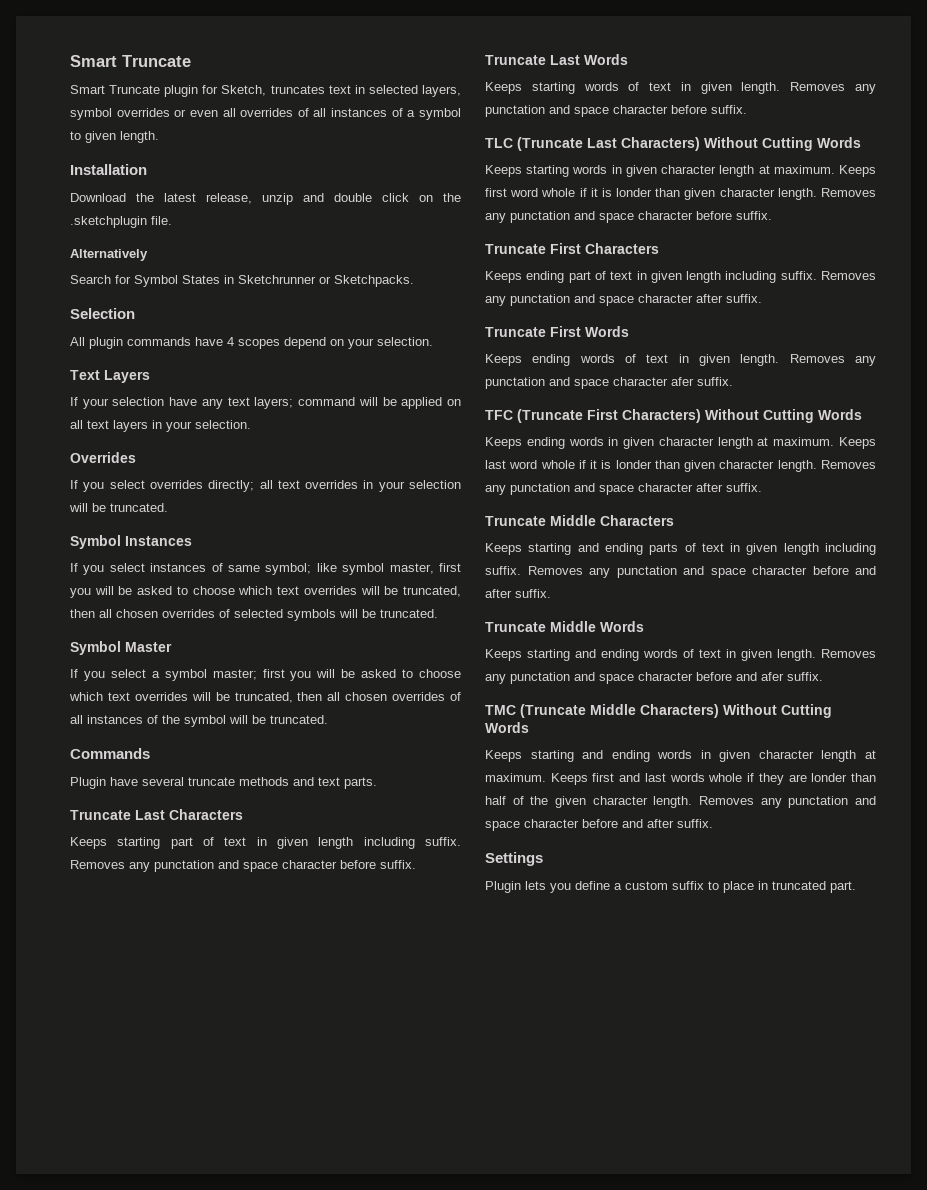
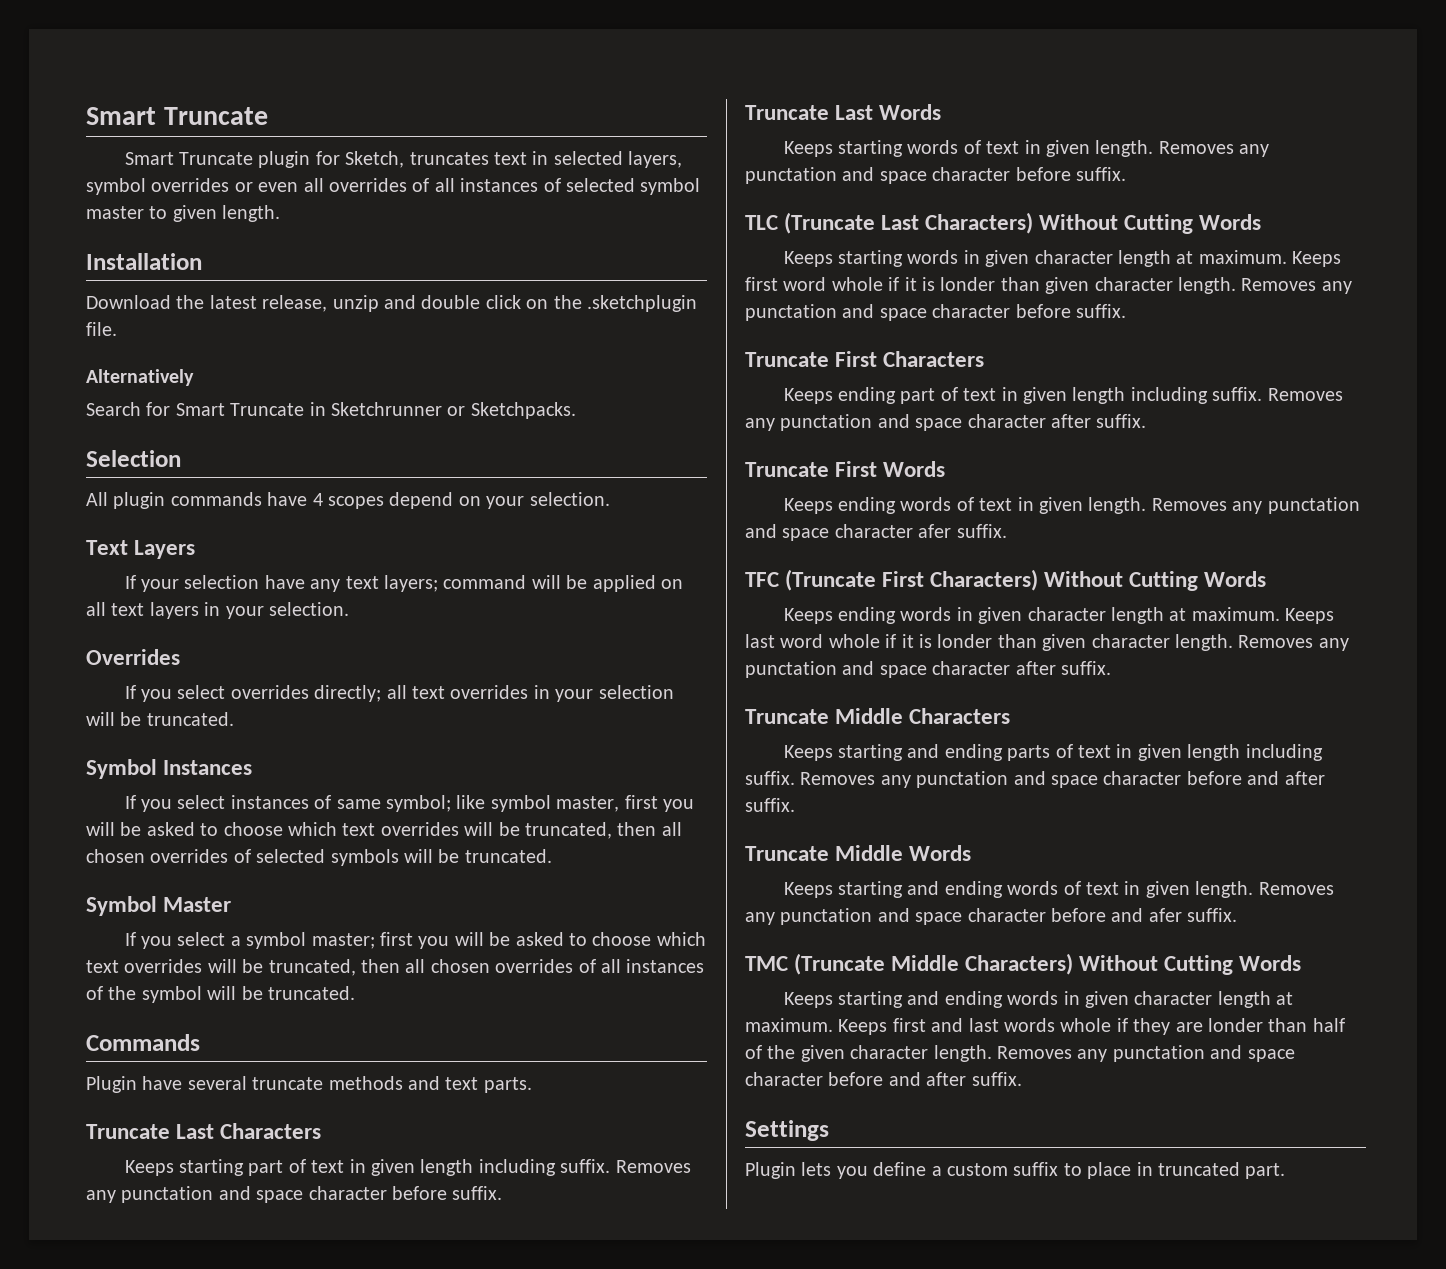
- Smart Truncate plugin for Sketch, truncates text in selected layers, symbol overrides or even all overrides of all instances of a symbol to given length.
+ Smart Truncate plugin for Sketch, truncates text in selected layers, symbol overrides or even all overrides of all instances of selected symbol master to given length.
- Search for Symbol States in Sketchrunner or Sketchpacks.
+ Search for Smart Truncate in Sketchrunner or Sketchpacks.

